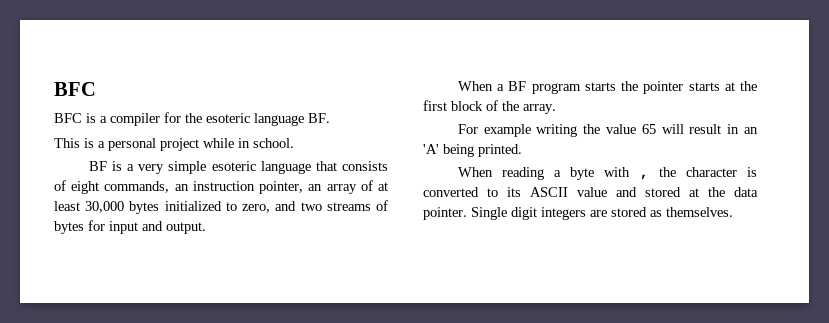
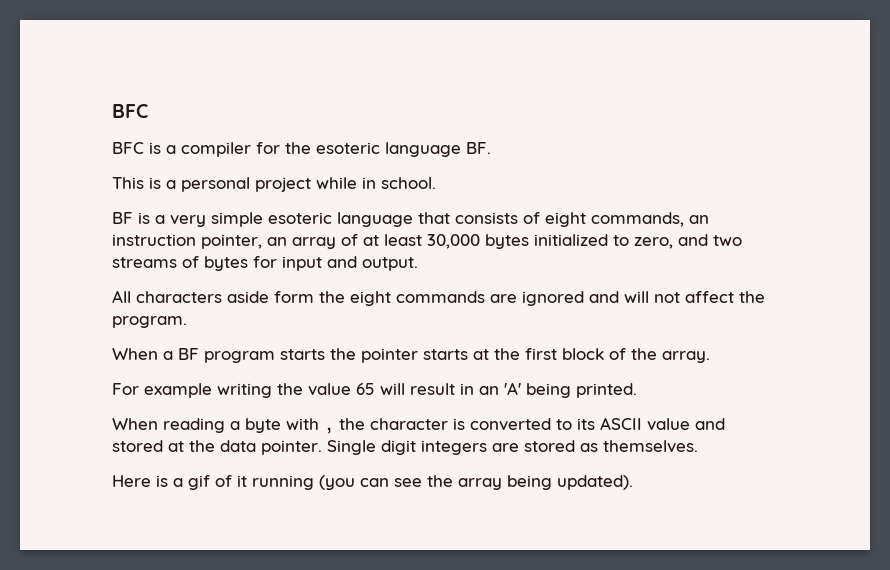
+ All characters aside form the eight commands are ignored and will not affect the program.
+ Here is a gif of it running (you can see the array being updated).

